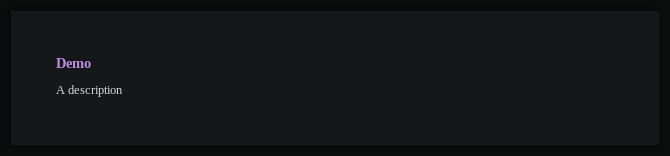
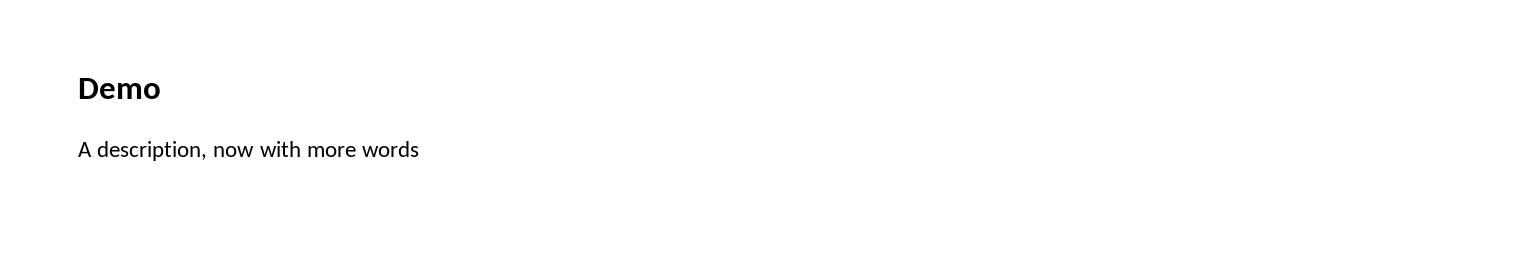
- A description
+ A description, now with more words

